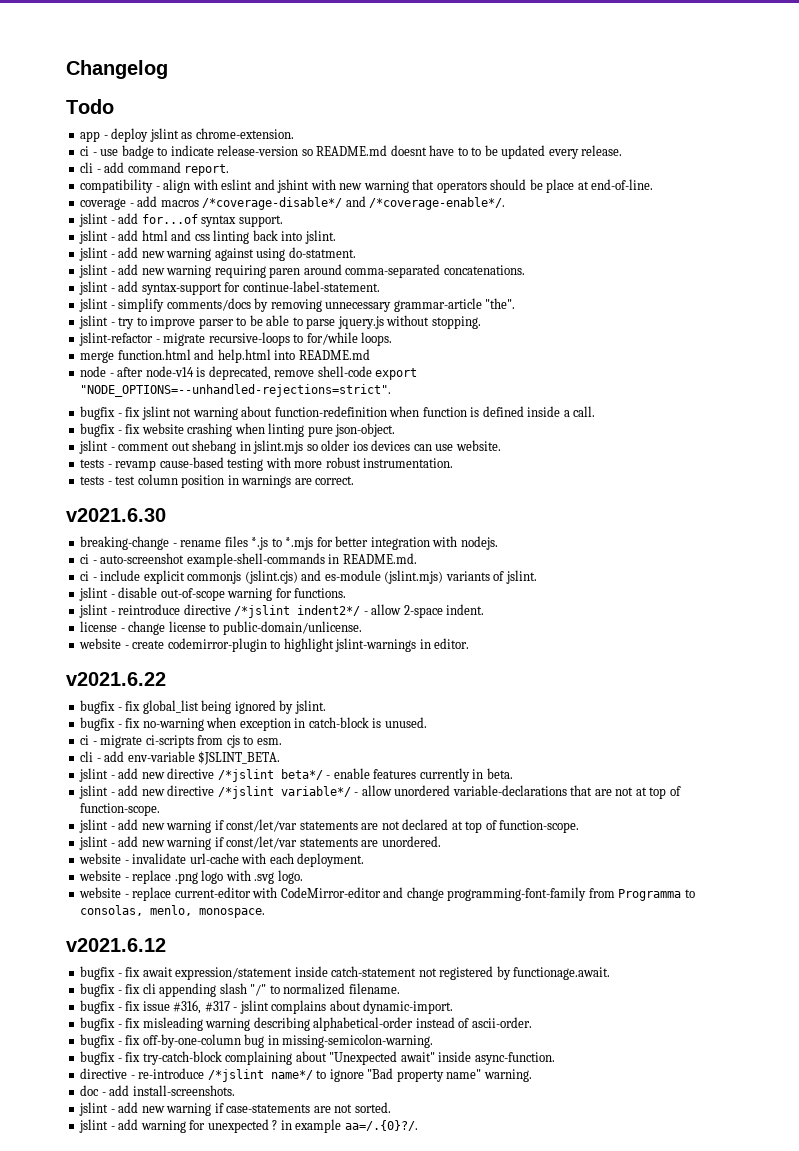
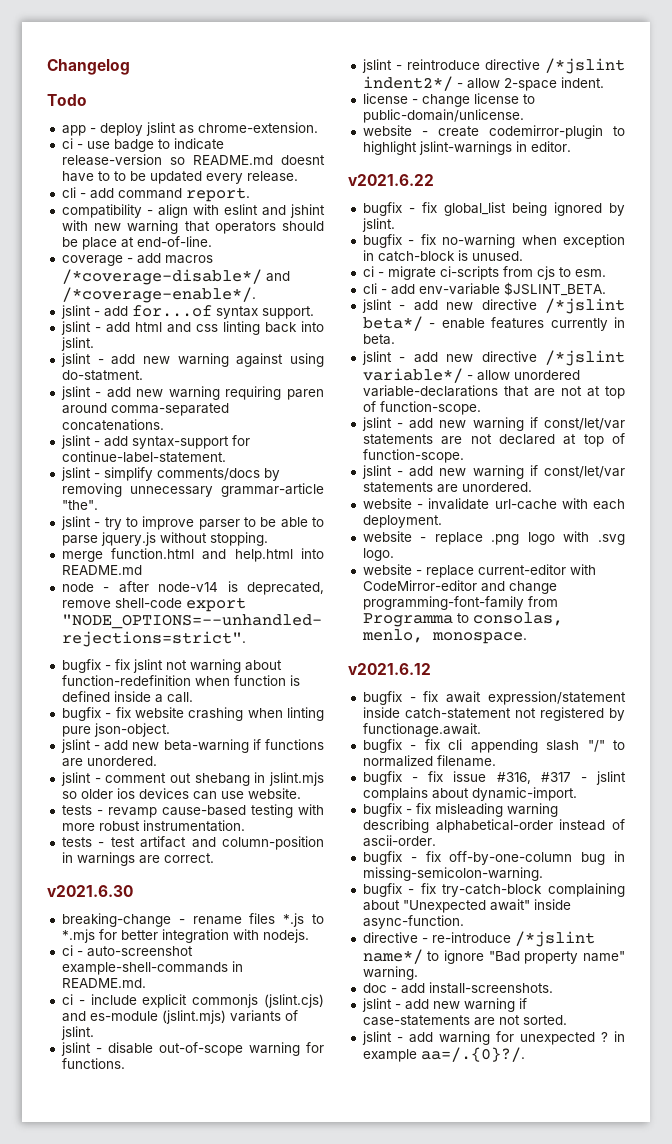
- jslint-refactor - migrate recursive-loops to for/while loops.
+ jslint - add new beta-warning if functions are unordered.
- tests - test column position in warnings are correct.
+ tests - test artifact and column-position in warnings are correct.

